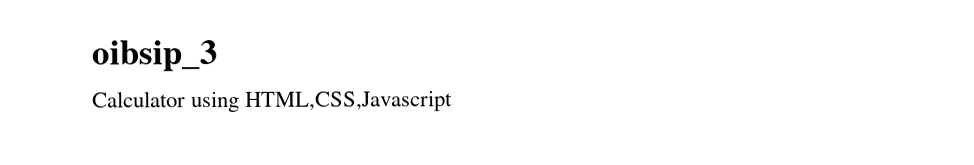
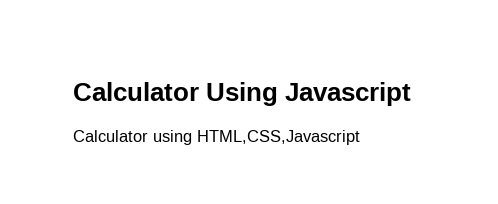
- oibsip_3
+ Calculator Using Javascript

